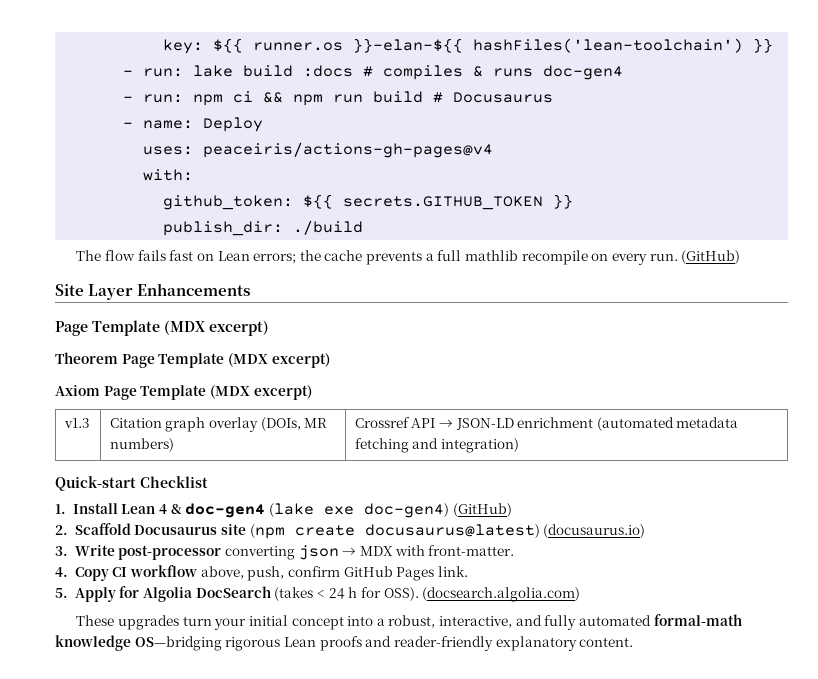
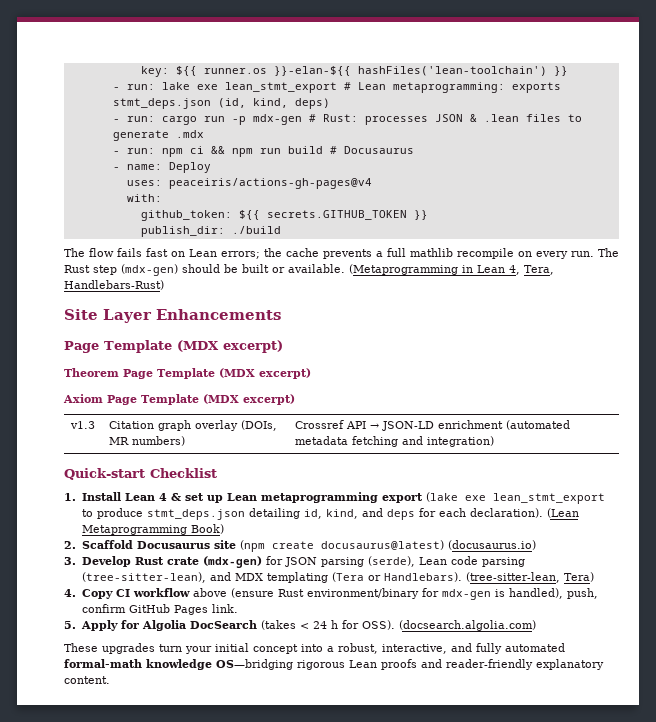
- - run: lake build :docs # compiles & runs doc-gen4
+ - run: lake exe lean_stmt_export # Lean metaprogramming: exports stmt_deps.json (id, kind, deps)
+ - run: cargo run -p mdx-gen # Rust: processes JSON & .lean files to generate .mdx
- The flow fails fast on Lean errors; the cache prevents a full mathlib recompile on every run. (GitHub)
+ The flow fails fast on Lean errors; the cache prevents a full mathlib recompile on every run. The Rust step (mdx-gen) should be built or available. (Metaprogramming in Lean 4, Tera, Handlebars-Rust)
- 1. Install Lean 4 & doc-gen4 (lake exe doc-gen4) (GitHub)
+ 1. Install Lean 4 & set up Lean metaprogramming export (lake exe lean_stmt_export to produce stmt_deps.json detailing id, kind, and deps for each declaration). (Lean Metaprogramming Book)
- 3. Write post-processor converting json → MDX with front-matter.
- 4. Copy CI workflow above, push, confirm GitHub Pages link.
+ 3. Develop Rust crate (mdx-gen) for JSON parsing (serde), Lean code parsing (tree-sitter-lean), and MDX templating (Tera or Handlebars). (tree-sitter-lean, Tera)
+ 4. Copy CI workflow above (ensure Rust environment/binary for mdx-gen is handled), push, confirm GitHub Pages link.

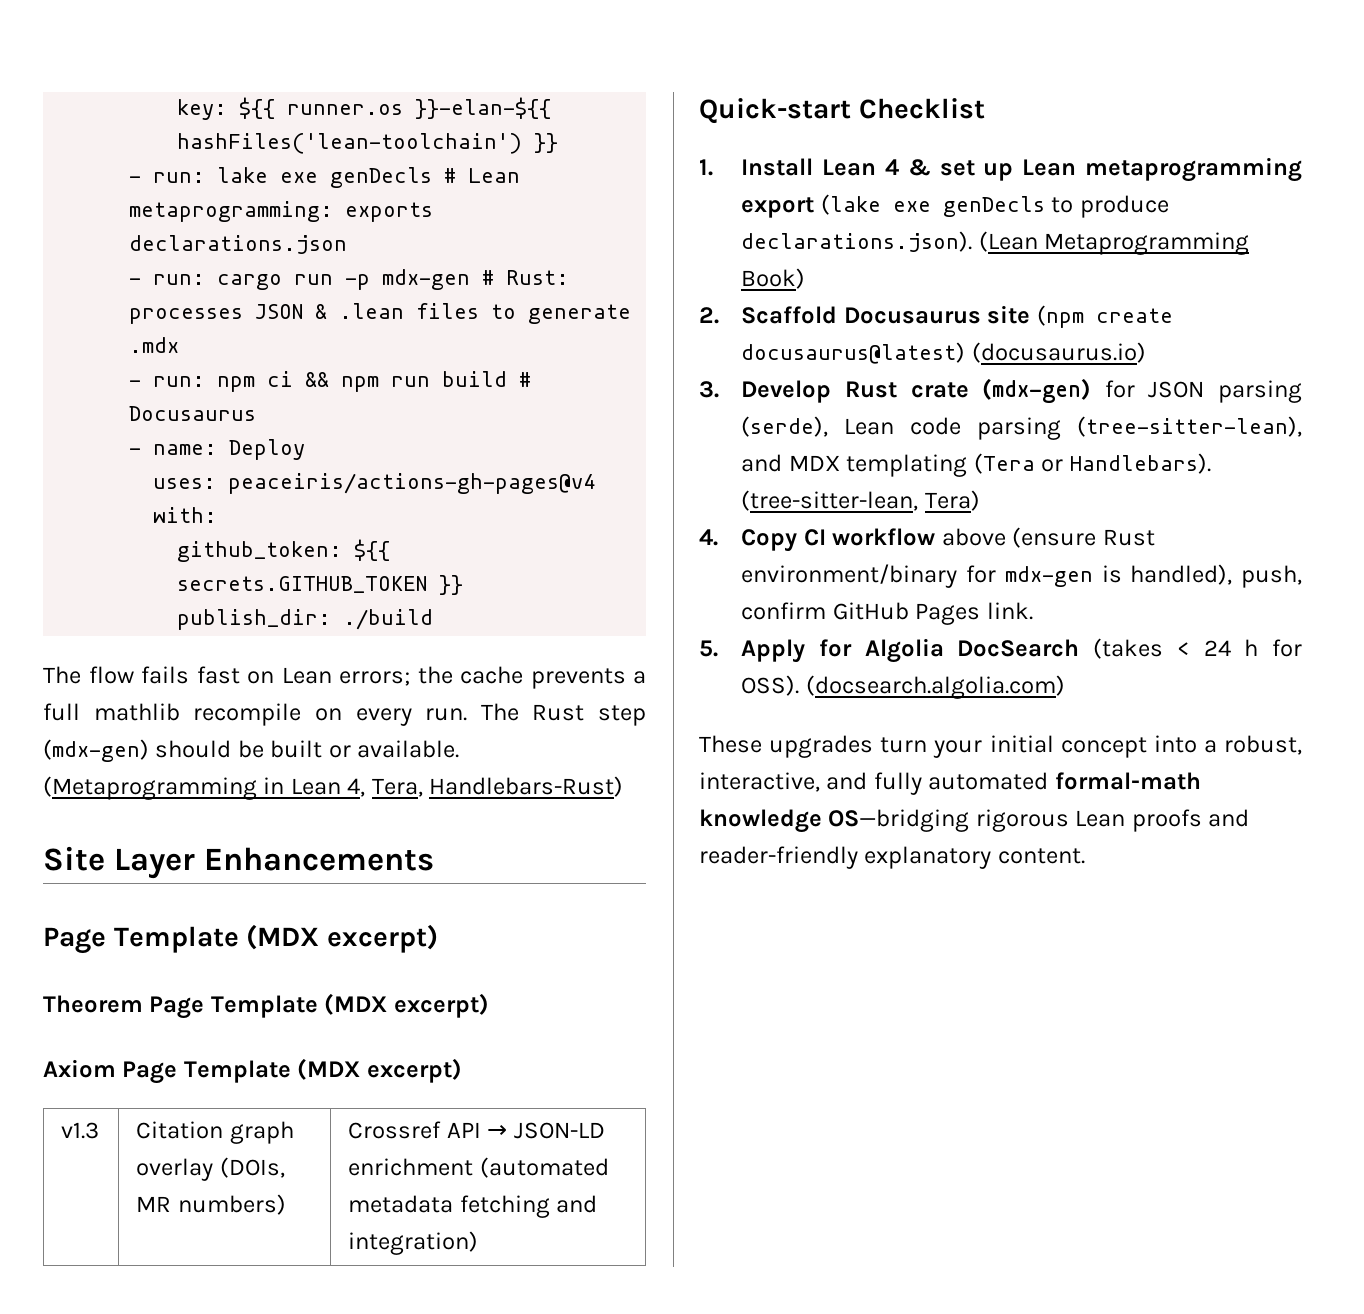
- - run: lake exe lean_stmt_export # Lean metaprogramming: exports stmt_deps.json (id, kind, deps)
+ - run: lake exe genDecls # Lean metaprogramming: exports declarations.json
- 1. Install Lean 4 & set up Lean metaprogramming export (lake exe lean_stmt_export to produce stmt_deps.json detailing id, kind, and deps for each declaration). (Lean Metaprogramming Book)
+ 1. Install Lean 4 & set up Lean metaprogramming export (lake exe genDecls to produce declarations.json). (Lean Metaprogramming Book)

